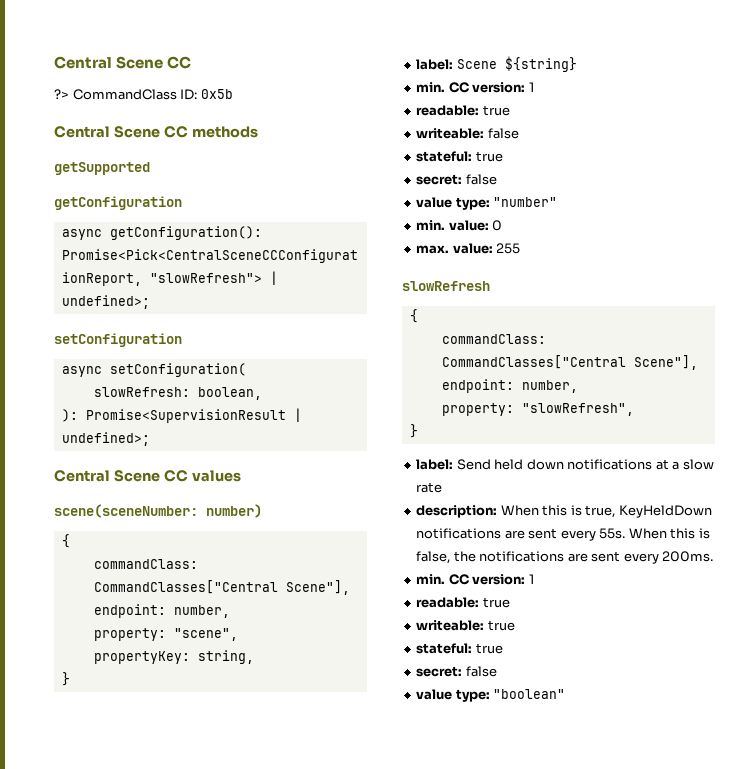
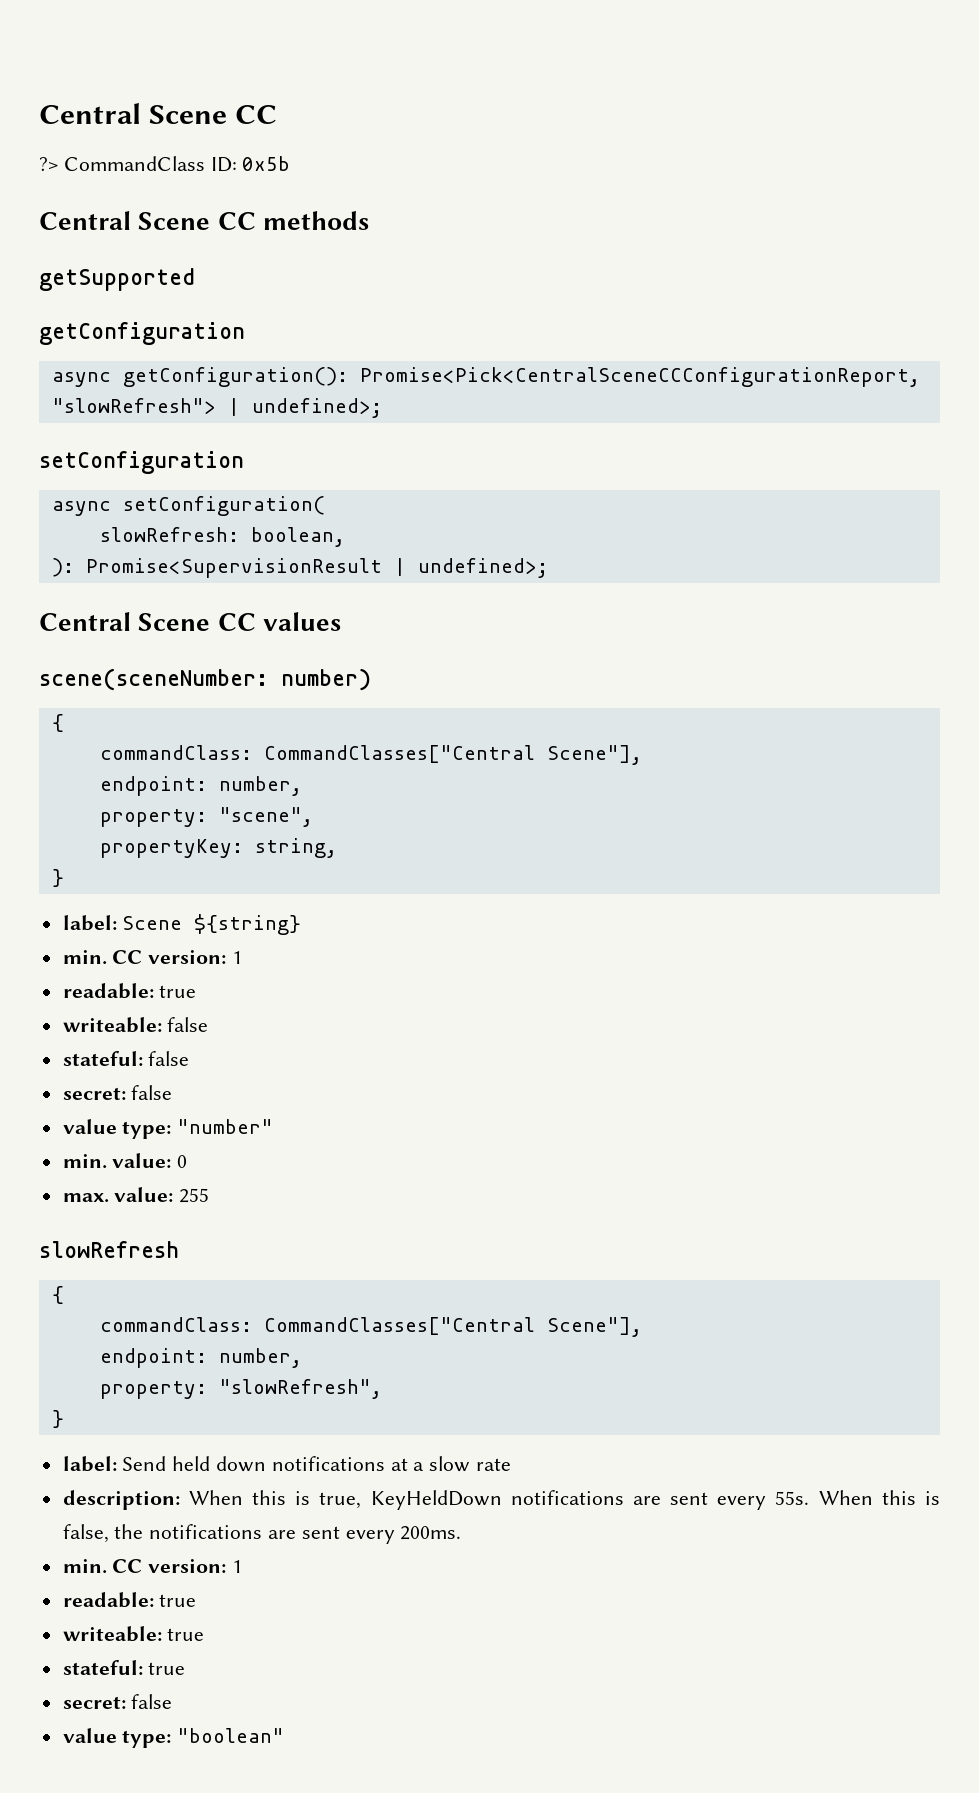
  writeable: false
- stateful: true
+ stateful: false

